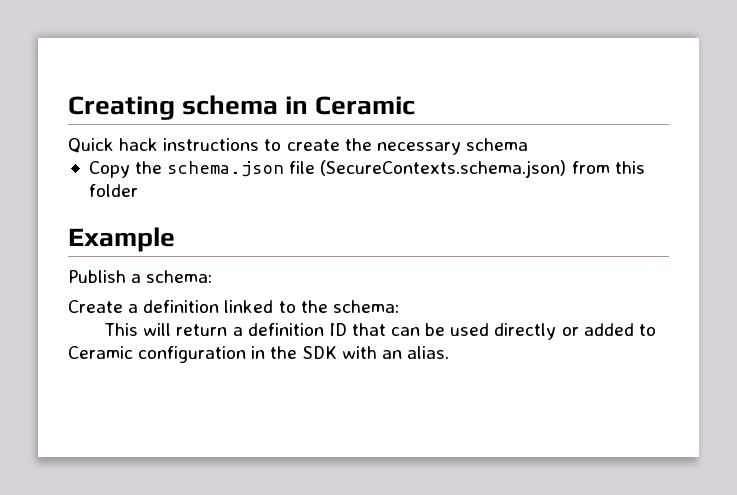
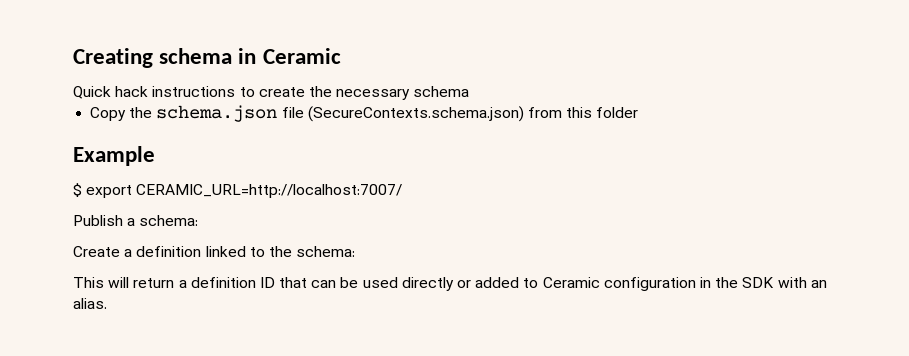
+ $ export CERAMIC_URL=http://localhost:7007/

